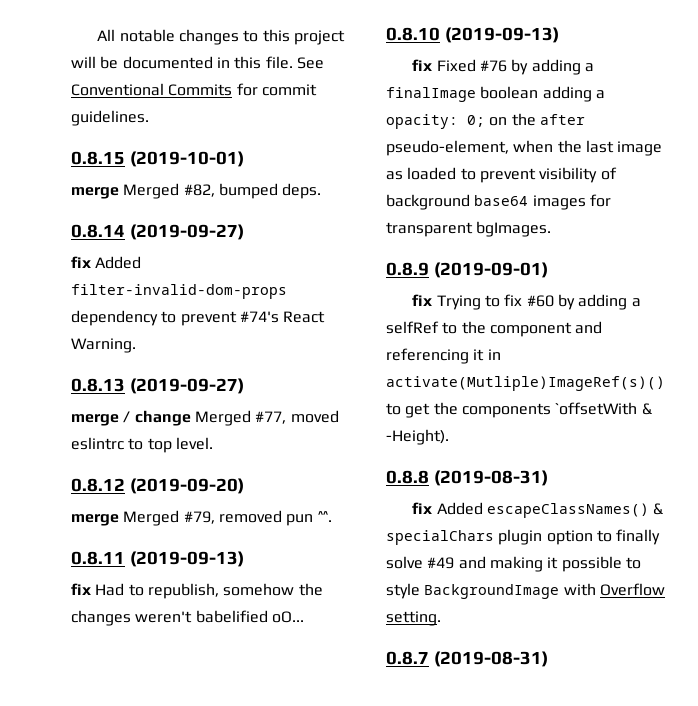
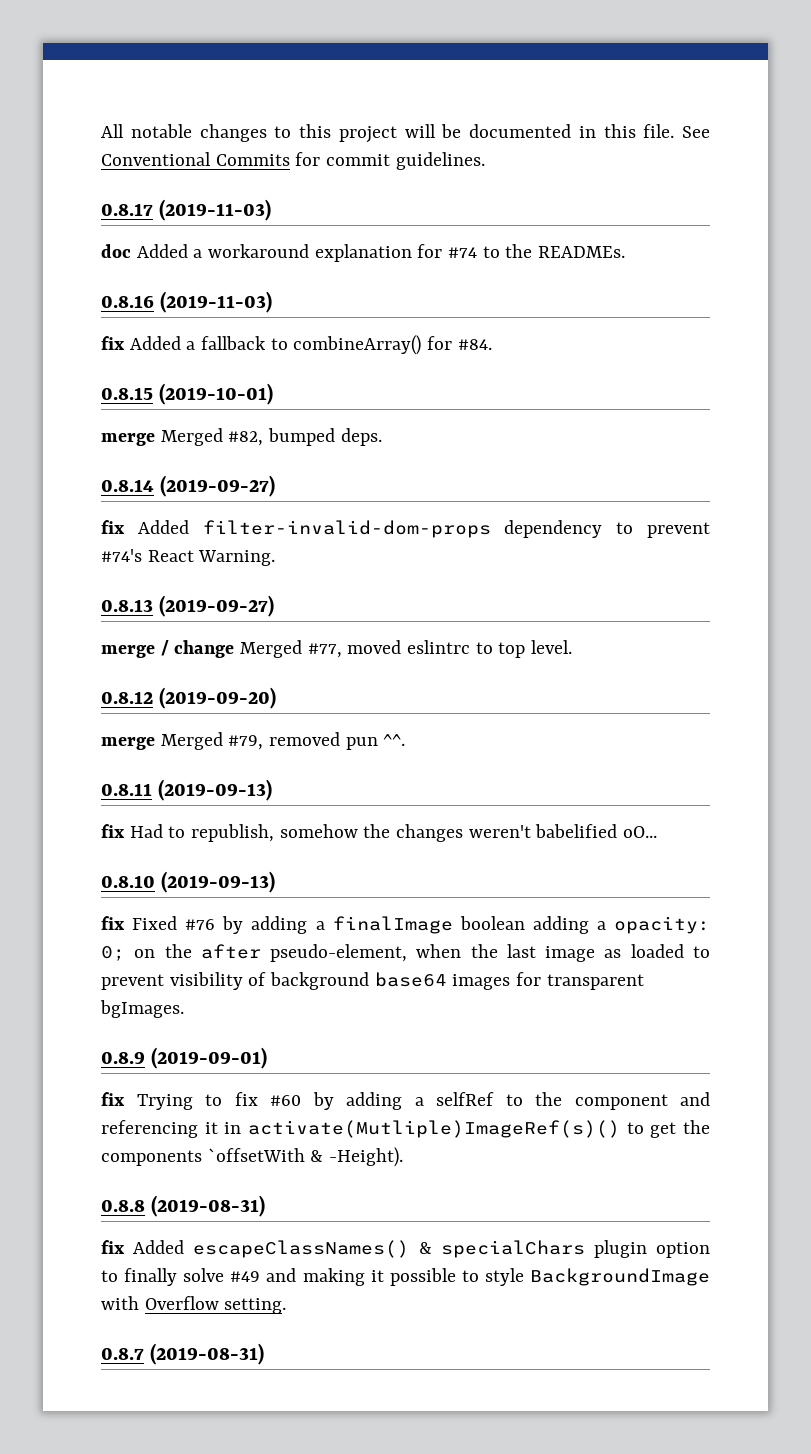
+ 0.8.17 (2019-11-03)
+ doc Added a workaround explanation for #74 to the READMEs.
+ 0.8.16 (2019-11-03)
+ fix Added a fallback to combineArray() for #84.

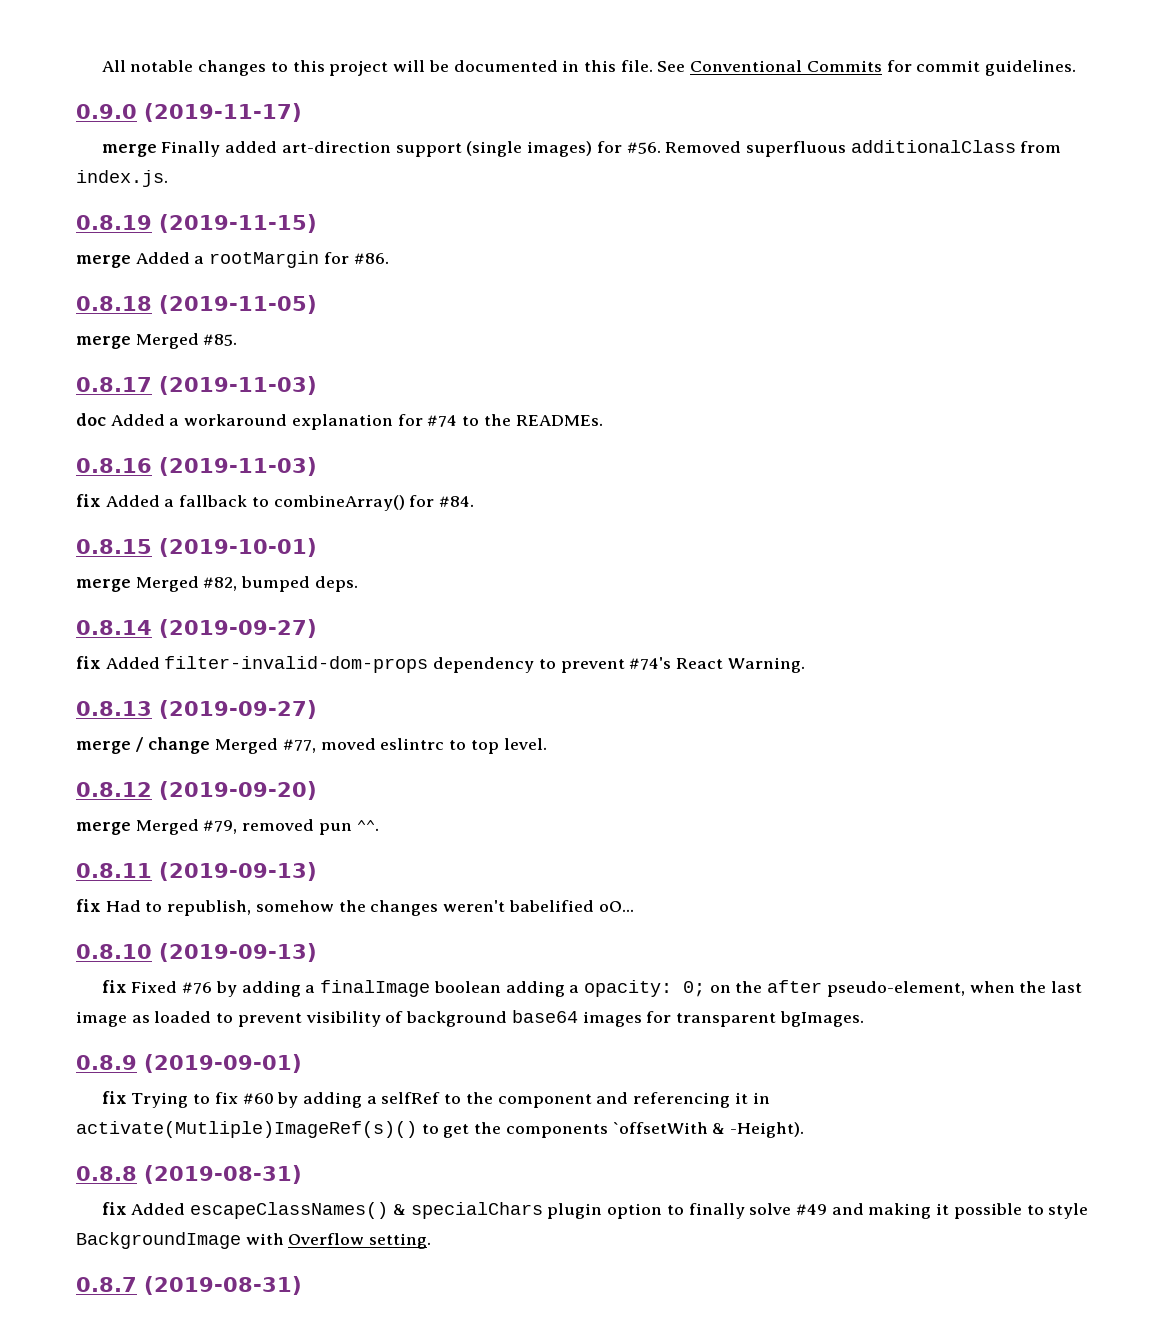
+ 0.9.0 (2019-11-17)
+ merge Finally added art-direction support (single images) for #56. Removed superfluous additionalClass from index.js.
+ 0.8.19 (2019-11-15)
+ merge Added a rootMargin for #86.
+ 0.8.18 (2019-11-05)
+ merge Merged #85.

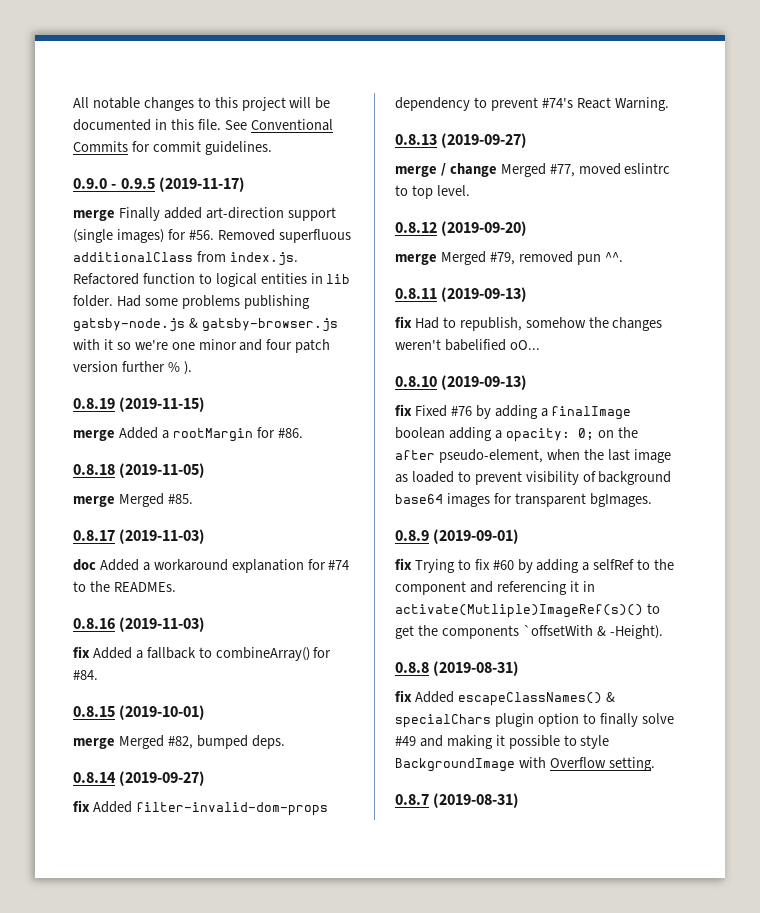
- 0.9.0 (2019-11-17)
+ 0.9.0 - 0.9.5 (2019-11-17)
- Removed superfluous additionalClass from index.js.
+ Removed superfluous additionalClass from index.js. Refactored function to logical entities in lib folder. Had some problems publishing gatsby-node.js & gatsby-browser.js with it so we're one minor and four patch version further % ).

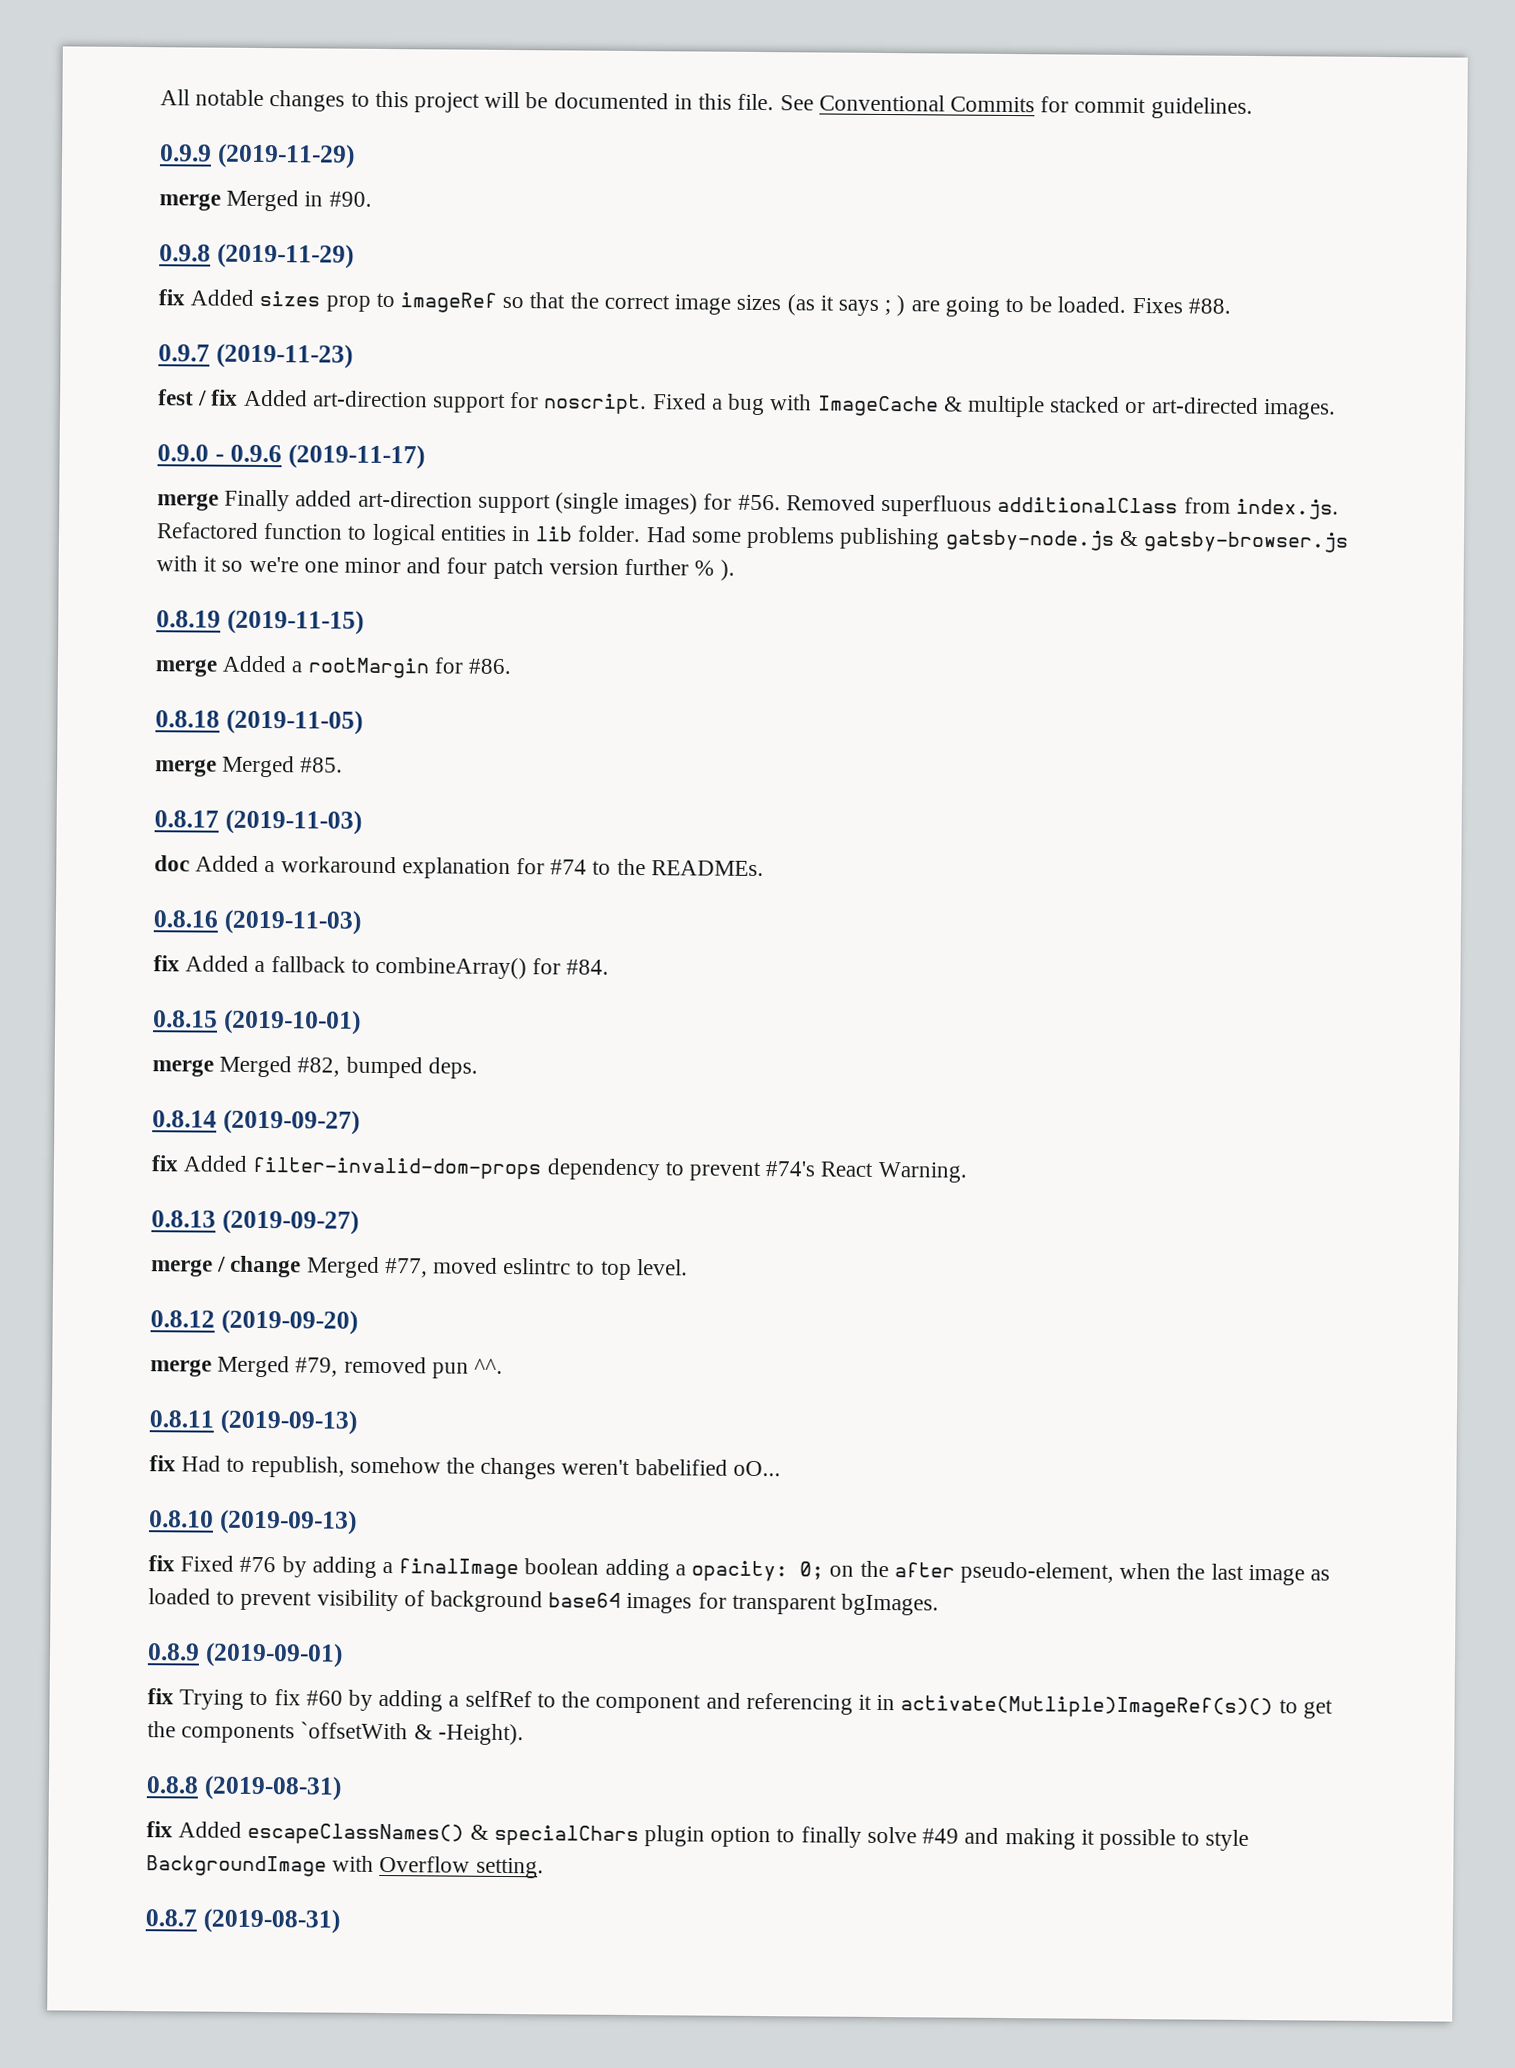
+ 0.9.9 (2019-11-29)
+ merge Merged in #90.
+ 0.9.8 (2019-11-29)
+ fix Added sizes prop to imageRef so that the correct image sizes (as it says ; ) are going to be loaded. Fixes #88.
+ 0.9.7 (2019-11-23)
+ fest / fix Added art-direction support for noscript. Fixed a bug with ImageCache & multiple stacked or art-directed images.
- 0.9.0 - 0.9.5 (2019-11-17)
+ 0.9.0 - 0.9.6 (2019-11-17)

